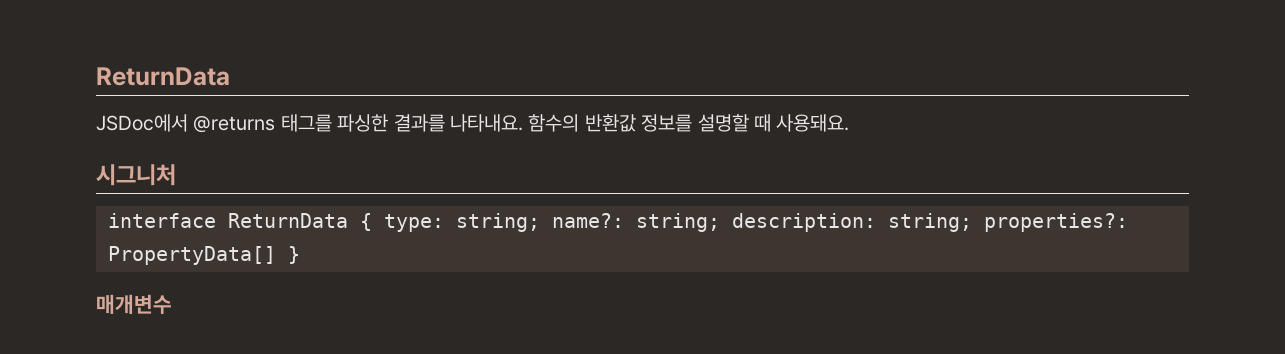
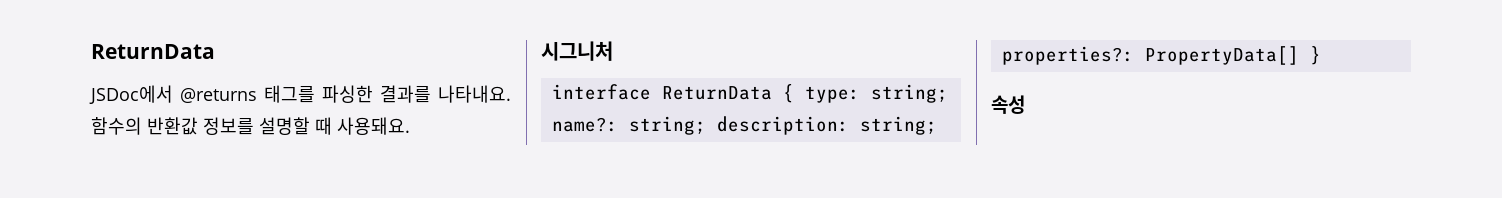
- 매개변수
+ 속성

